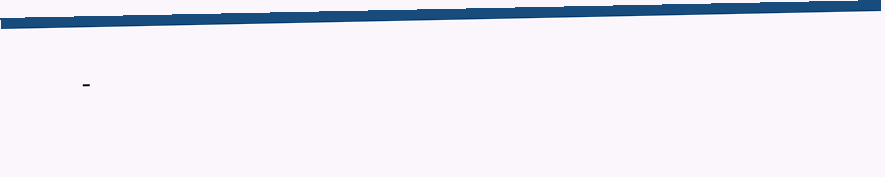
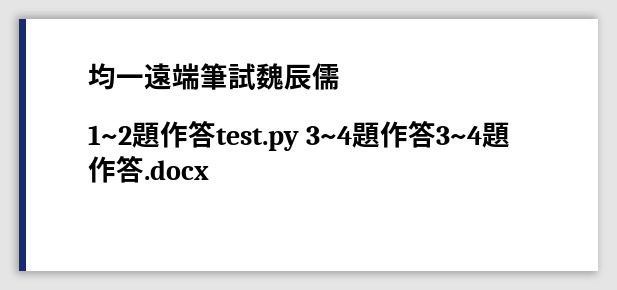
- -
+ 均一遠端筆試魏辰儒
+ 1~2題作答test.py 3~4題作答3~4題作答.docx

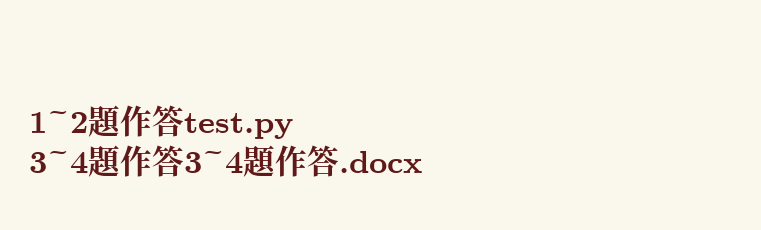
- 均一遠端筆試魏辰儒
- 1~2題作答test.py 3~4題作答3~4題作答.docx
+ 1~2題作答test.py
+ 3~4題作答3~4題作答.docx

